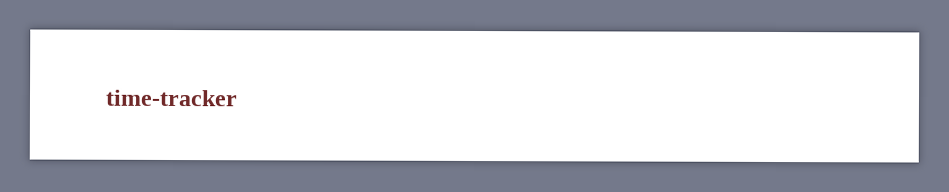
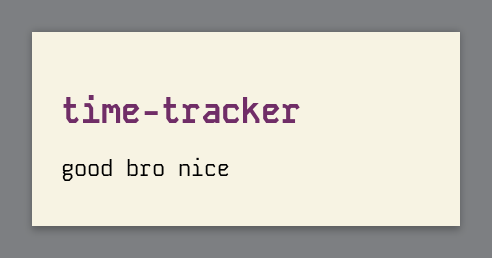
+ good bro nice

